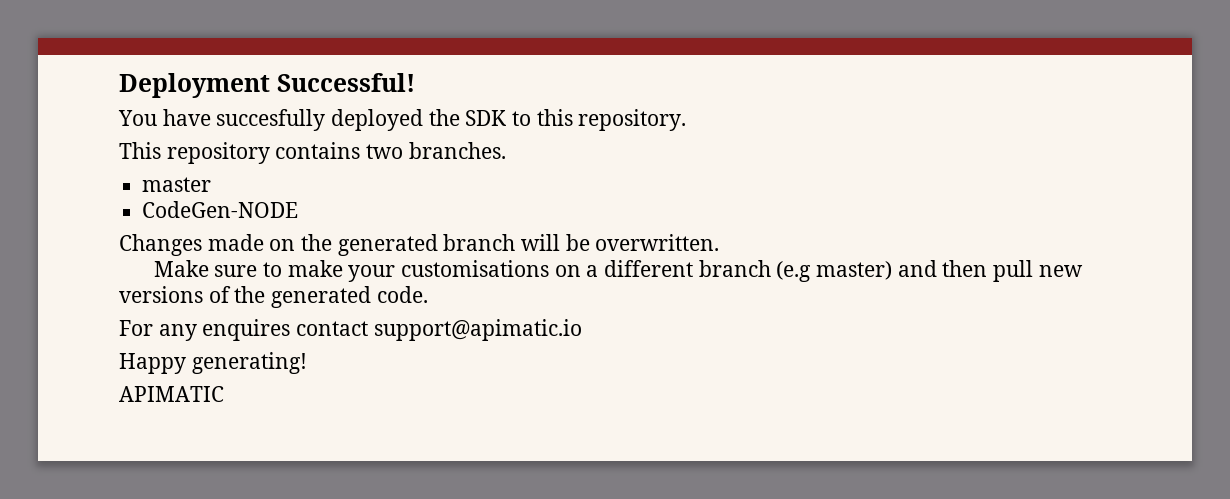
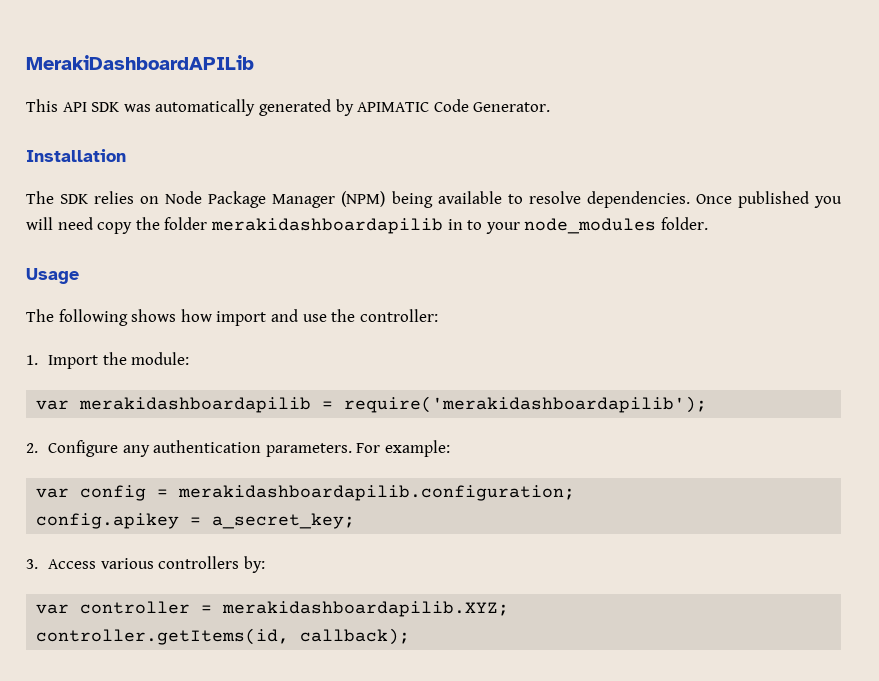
- Deployment Successful!
- You have succesfully deployed the SDK to this repository.
- This repository contains two branches.
- master
- CodeGen-NODE
- Changes made on the generated branch will be overwritten.
- Make sure to make your customisations on a different branch (e.g master) and then pull new versions of the generated code.
- For any enquires contact support@apimatic.io
- Happy generating!
- APIMATIC
+ MerakiDashboardAPILib
+ This API SDK was automatically generated by APIMATIC Code Generator.
+ Installation
+ The SDK relies on Node Package Manager (NPM) being available to resolve dependencies. Once published you will need copy the folder merakidashboardapilib in to your node_modules folder.
+ Usage
+ The following shows how import and use the controller:
+ 1. Import the module:
+ var merakidashboardapilib = require('merakidashboardapilib');
+ 2. Configure any authentication parameters. For example:
+ var config = merakidashboardapilib.configuration;
+ config.apikey = a_secret_key;
+ 3. Access various controllers by:
+ var controller = merakidashboardapilib.XYZ;
+ controller.getItems(id, callback);

